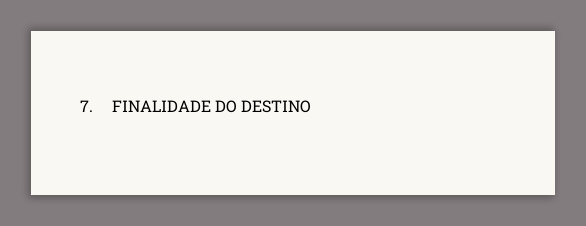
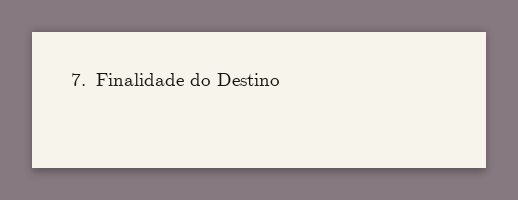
- 7. FINALIDADE DO DESTINO
+ 7. Finalidade do Destino

